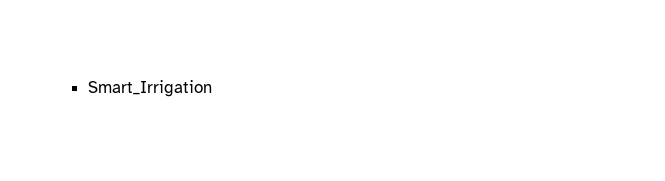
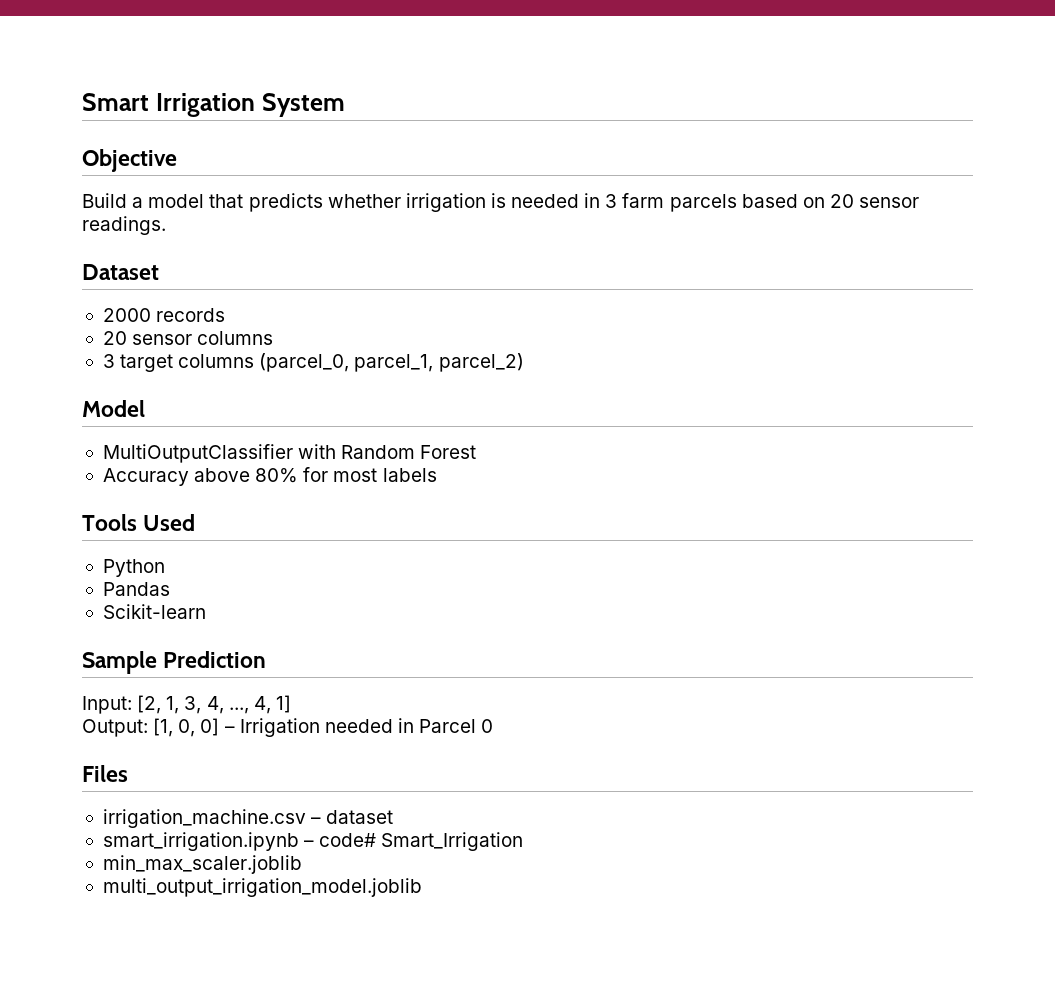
- Smart_Irrigation
+ Smart Irrigation System
+ Objective
+ Build a model that predicts whether irrigation is needed in 3 farm parcels based on 20 sensor readings.
+ Dataset
+ 2000 records
+ 20 sensor columns
+ 3 target columns (parcel_0, parcel_1, parcel_2)
+ Model
+ MultiOutputClassifier with Random Forest
+ Accuracy above 80% for most labels
+ Tools Used
+ Python
+ Pandas
+ Scikit-learn
+ Sample Prediction
+ Input: [2, 1, 3, 4, ..., 4, 1]
+ Output: [1, 0, 0] – Irrigation needed in Parcel 0
+ Files
+ irrigation_machine.csv – dataset
+ smart_irrigation.ipynb – code# Smart_Irrigation
+ min_max_scaler.joblib
+ multi_output_irrigation_model.joblib

